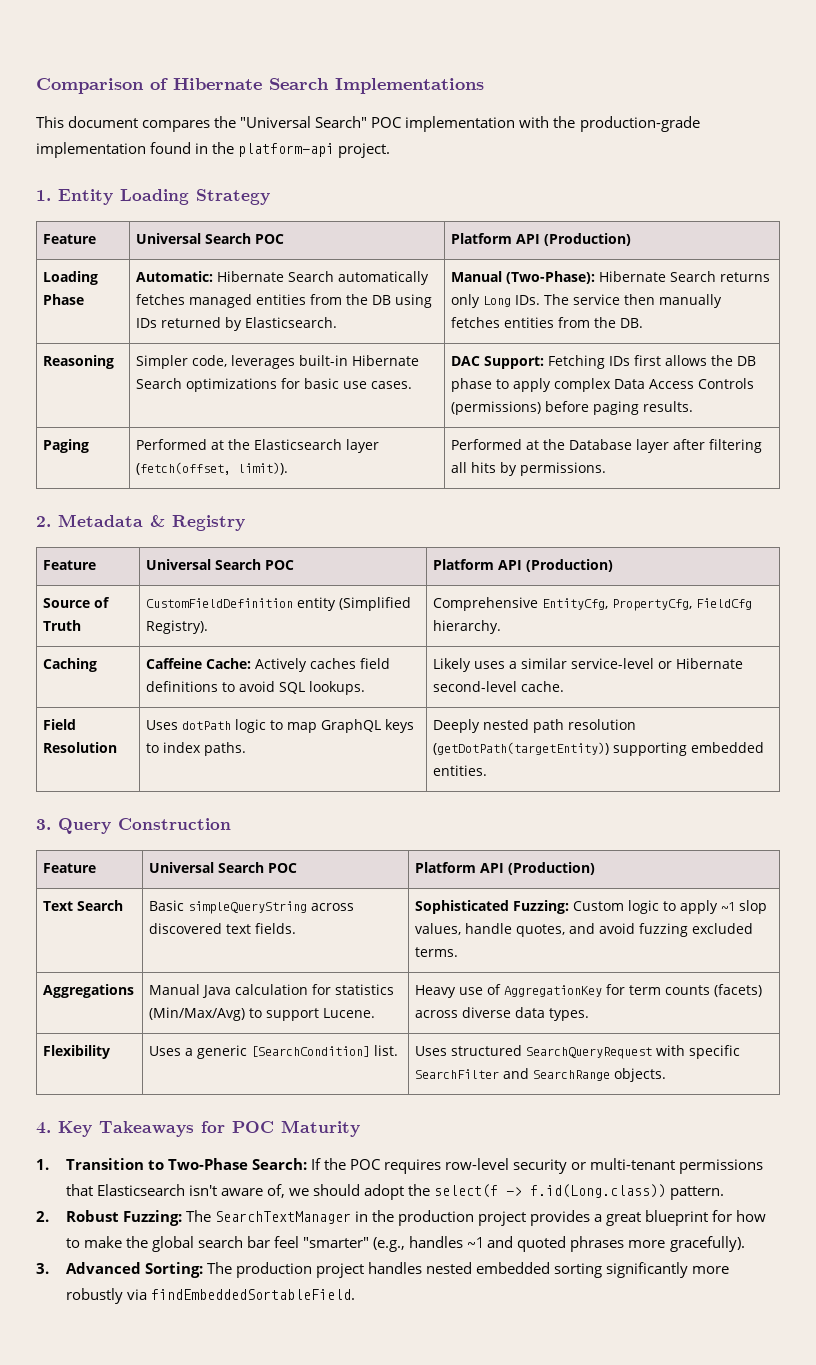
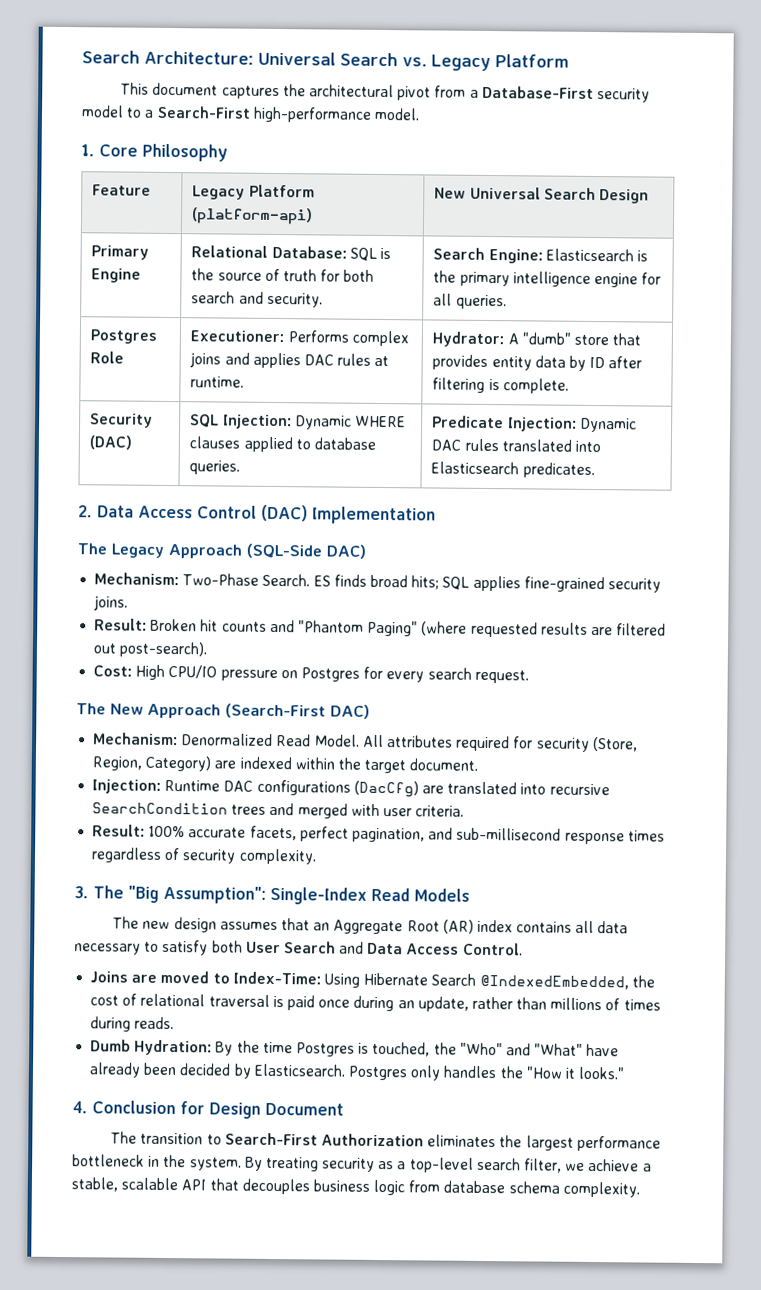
- Comparison of Hibernate Search Implementations
- This document compares the "Universal Search" POC implementation with the production-grade implementation found in the platform-api project.
- 1. Entity Loading Strategy
- Feature | Universal Search POC | Platform API (Production)
- Loading Phase | Automatic: Hibernate Search automatically fetches managed entities from the DB using IDs returned by Elasticsearch. | Manual (Two-Phase): Hibernate Search returns only Long IDs. The service then manually fetches entities from the DB.
- Reasoning | Simpler code, leverages built-in Hibernate Search optimizations for basic use cases. | DAC Support: Fetching IDs first allows the DB phase to apply complex Data Access Controls (permissions) before paging results.
- Paging | Performed at the Elasticsearch layer (fetch(offset, limit)). | Performed at the Database layer after filtering all hits by permissions.
- 2. Metadata & Registry
- Feature | Universal Search POC | Platform API (Production)
- Source of Truth | CustomFieldDefinition entity (Simplified Registry). | Comprehensive EntityCfg, PropertyCfg, FieldCfg hierarchy.
- Caching | Caffeine Cache: Actively caches field definitions to avoid SQL lookups. | Likely uses a similar service-level or Hibernate second-level cache.
- Field Resolution | Uses dotPath logic to map GraphQL keys to index paths. | Deeply nested path resolution (getDotPath(targetEntity)) supporting embedded entities.
- 3. Query Construction
- Feature | Universal Search POC | Platform API (Production)
- Text Search | Basic simpleQueryString across discovered text fields. | Sophisticated Fuzzing: Custom logic to apply ~1 slop values, handle quotes, and avoid fuzzing excluded terms.
- Aggregations | Manual Java calculation for statistics (Min/Max/Avg) to support Lucene. | Heavy use of AggregationKey for term counts (facets) across diverse data types.
- Flexibility | Uses a generic [SearchCondition] list. | Uses structured SearchQueryRequest with specific SearchFilter and SearchRange objects.
- 4. Key Takeaways for POC Maturity
- 1. Transition to Two-Phase Search: If the POC requires row-level security or multi-tenant permissions that Elasticsearch isn't aware of, we should adopt the select(f -> f.id(Long.class)) pattern.
- 2. Robust Fuzzing: The SearchTextManager in the production project provides a great blueprint for how to make the global search bar feel "smarter" (e.g., handles ~1 and quoted phrases more gracefully).
- 3. Advanced Sorting: The production project handles nested embedded sorting significantly more robustly via findEmbeddedSortableField.
+ Search Architecture: Universal Search vs. Legacy Platform
+ This document captures the architectural pivot from a Database-First security model to a Search-First high-performance model.
+ 1. Core Philosophy
+ Feature | Legacy Platform (platform-api) | New Universal Search Design
+ Primary Engine | Relational Database: SQL is the source of truth for both search and security. | Search Engine: Elasticsearch is the primary intelligence engine for all queries.
+ Postgres Role | Executioner: Performs complex joins and applies DAC rules at runtime. | Hydrator: A "dumb" store that provides entity data by ID after filtering is complete.
+ Security (DAC) | SQL Injection: Dynamic WHERE clauses applied to database queries. | Predicate Injection: Dynamic DAC rules translated into Elasticsearch predicates.
+ 2. Data Access Control (DAC) Implementation
+ The Legacy Approach (SQL-Side DAC)
+ Mechanism: Two-Phase Search. ES finds broad hits; SQL applies fine-grained security joins.
+ Result: Broken hit counts and "Phantom Paging" (where requested results are filtered out post-search).
+ Cost: High CPU/IO pressure on Postgres for every search request.
+ The New Approach (Search-First DAC)
+ Mechanism: Denormalized Read Model. All attributes required for security (Store, Region, Category) are indexed within the target document.
+ Injection: Runtime DAC configurations (DacCfg) are translated into recursive SearchCondition trees and merged with user criteria.
+ Result: 100% accurate facets, perfect pagination, and sub-millisecond response times regardless of security complexity.
+ 3. The "Big Assumption": Single-Index Read Models
+ The new design assumes that an Aggregate Root (AR) index contains all data necessary to satisfy both User Search and Data Access Control.
+ Joins are moved to Index-Time: Using Hibernate Search @IndexedEmbedded, the cost of relational traversal is paid once during an update, rather than millions of times during reads.
+ Dumb Hydration: By the time Postgres is touched, the "Who" and "What" have already been decided by Elasticsearch. Postgres only handles the "How it looks."
+ 4. Conclusion for Design Document
+ The transition to Search-First Authorization eliminates the largest performance bottleneck in the system. By treating security as a top-level search filter, we achieve a stable, scalable API that decouples business logic from database schema complexity.

